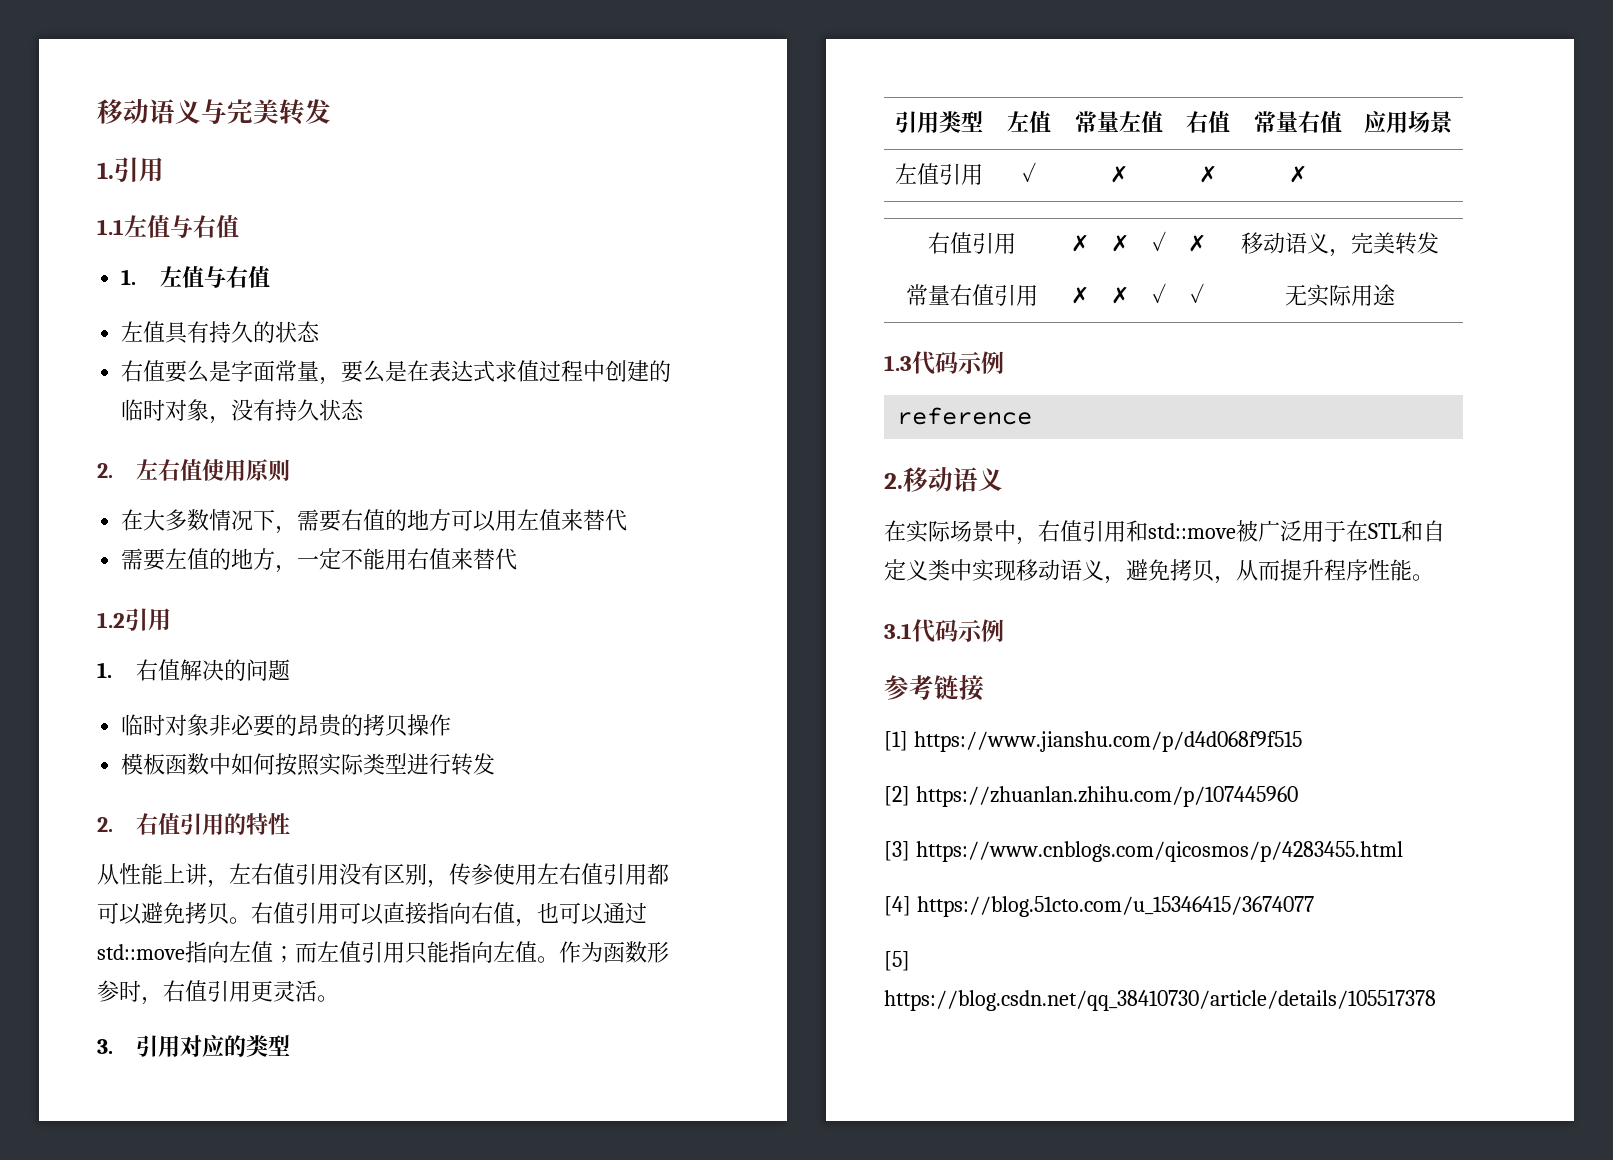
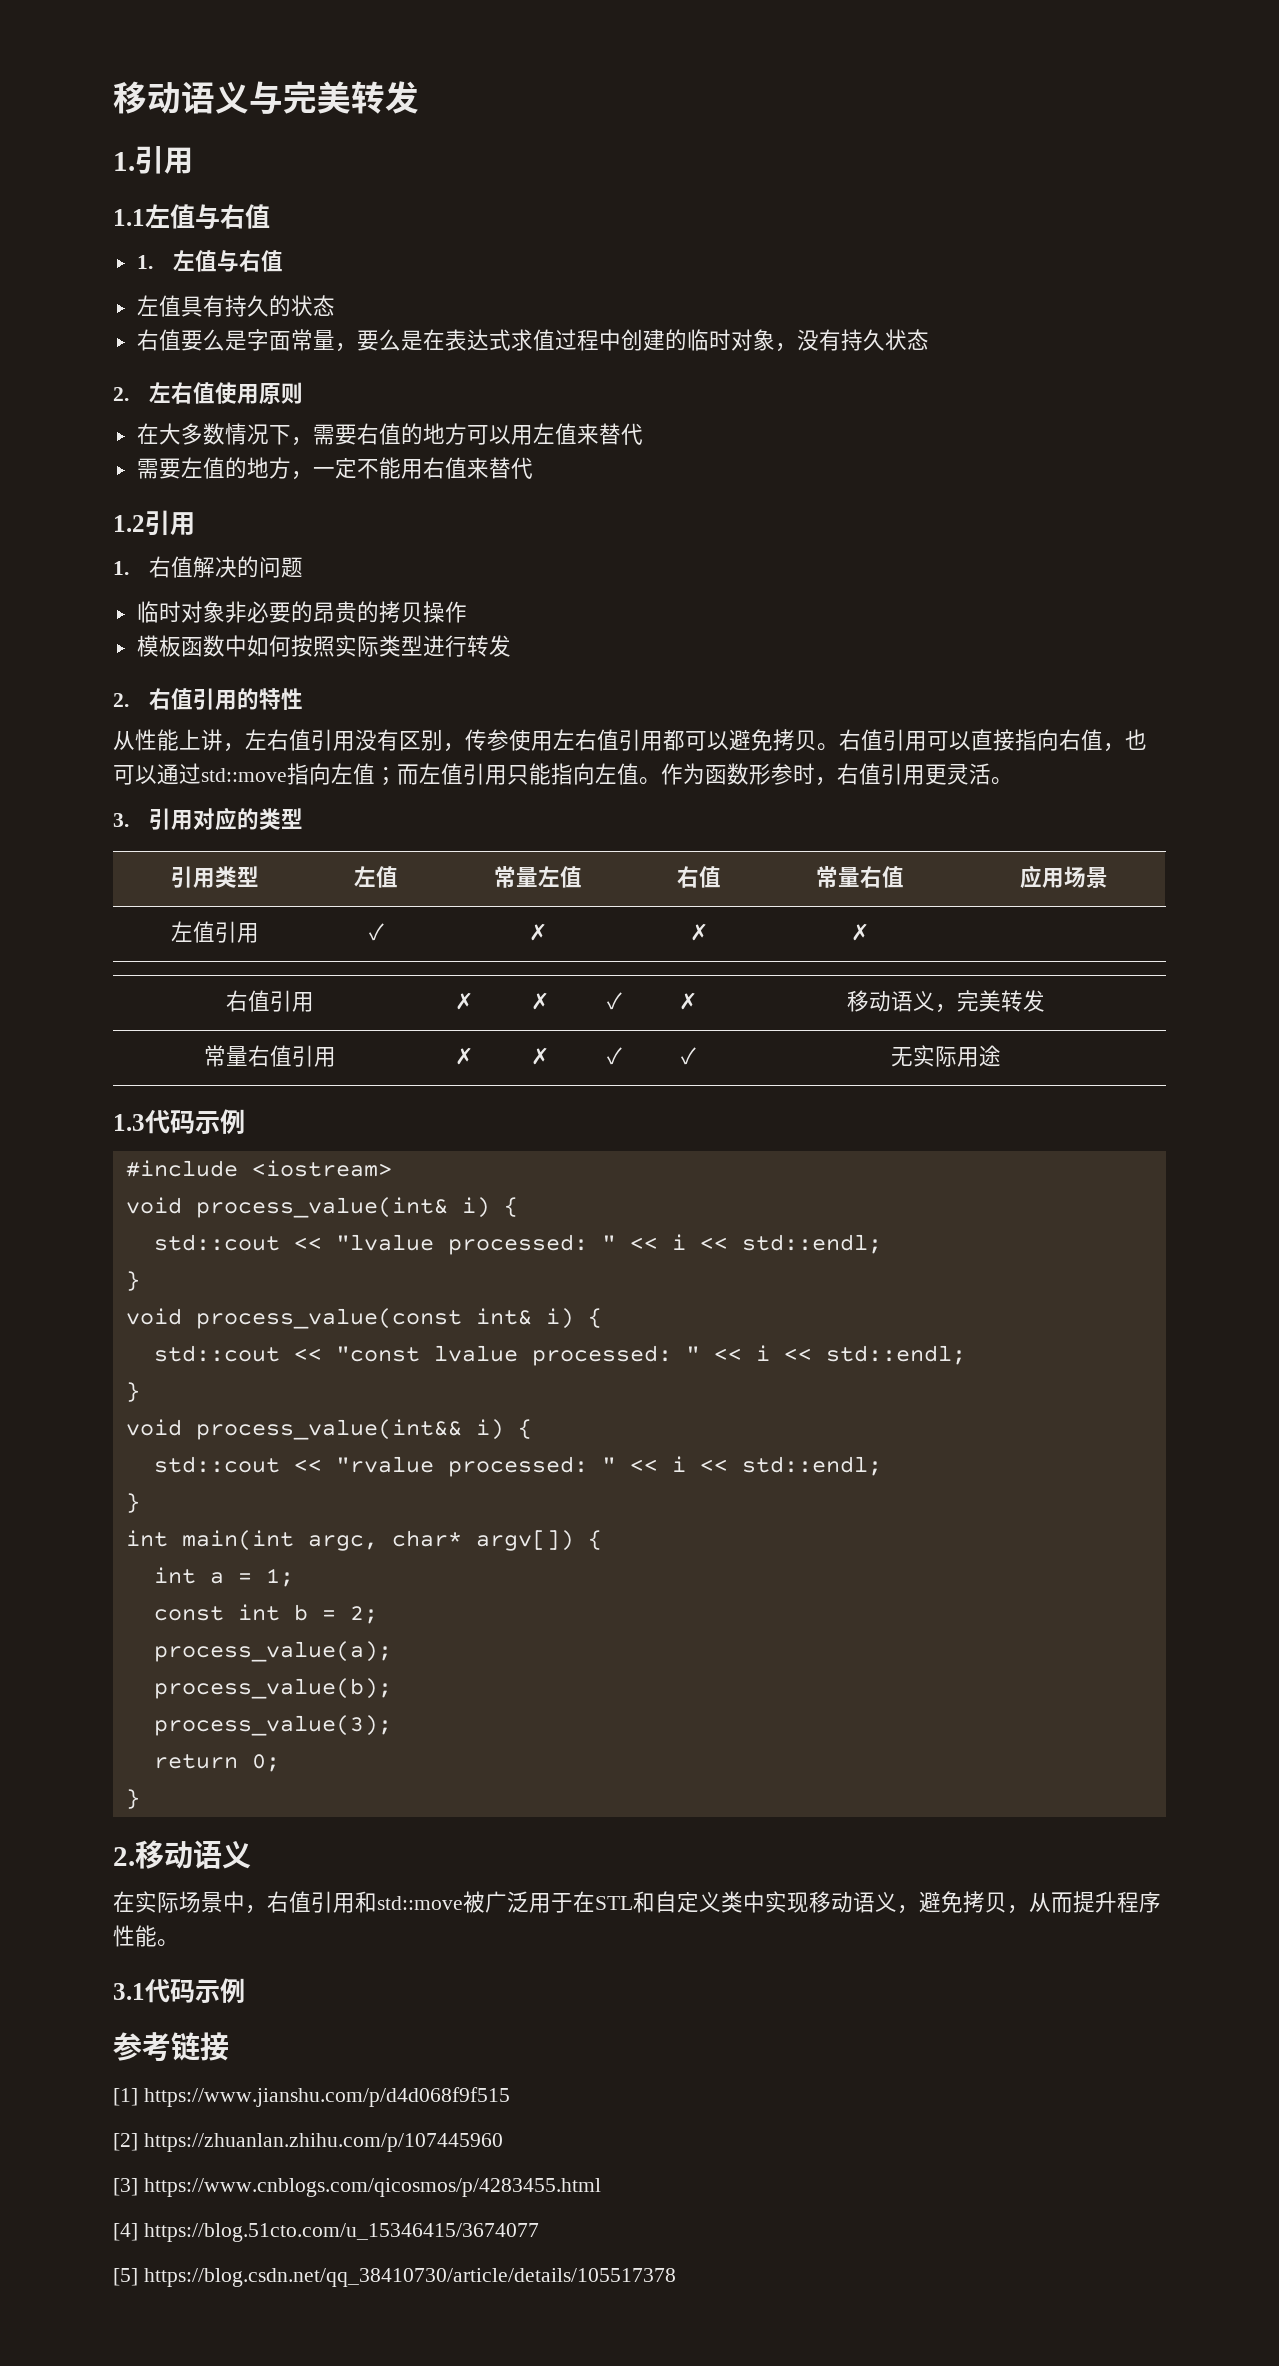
- reference
+ #include <iostream>
+ void process_value(int& i) {
+ std::cout << "lvalue processed: " << i << std::endl;
+ }
+ void process_value(const int& i) {
+ std::cout << "const lvalue processed: " << i << std::endl;
+ }
+ void process_value(int&& i) {
+ std::cout << "rvalue processed: " << i << std::endl;
+ }
+ int main(int argc, char* argv[]) {
+ int a = 1;
+ const int b = 2;
+ process_value(a);
+ process_value(b);
+ process_value(3);
+ return 0;
+ }

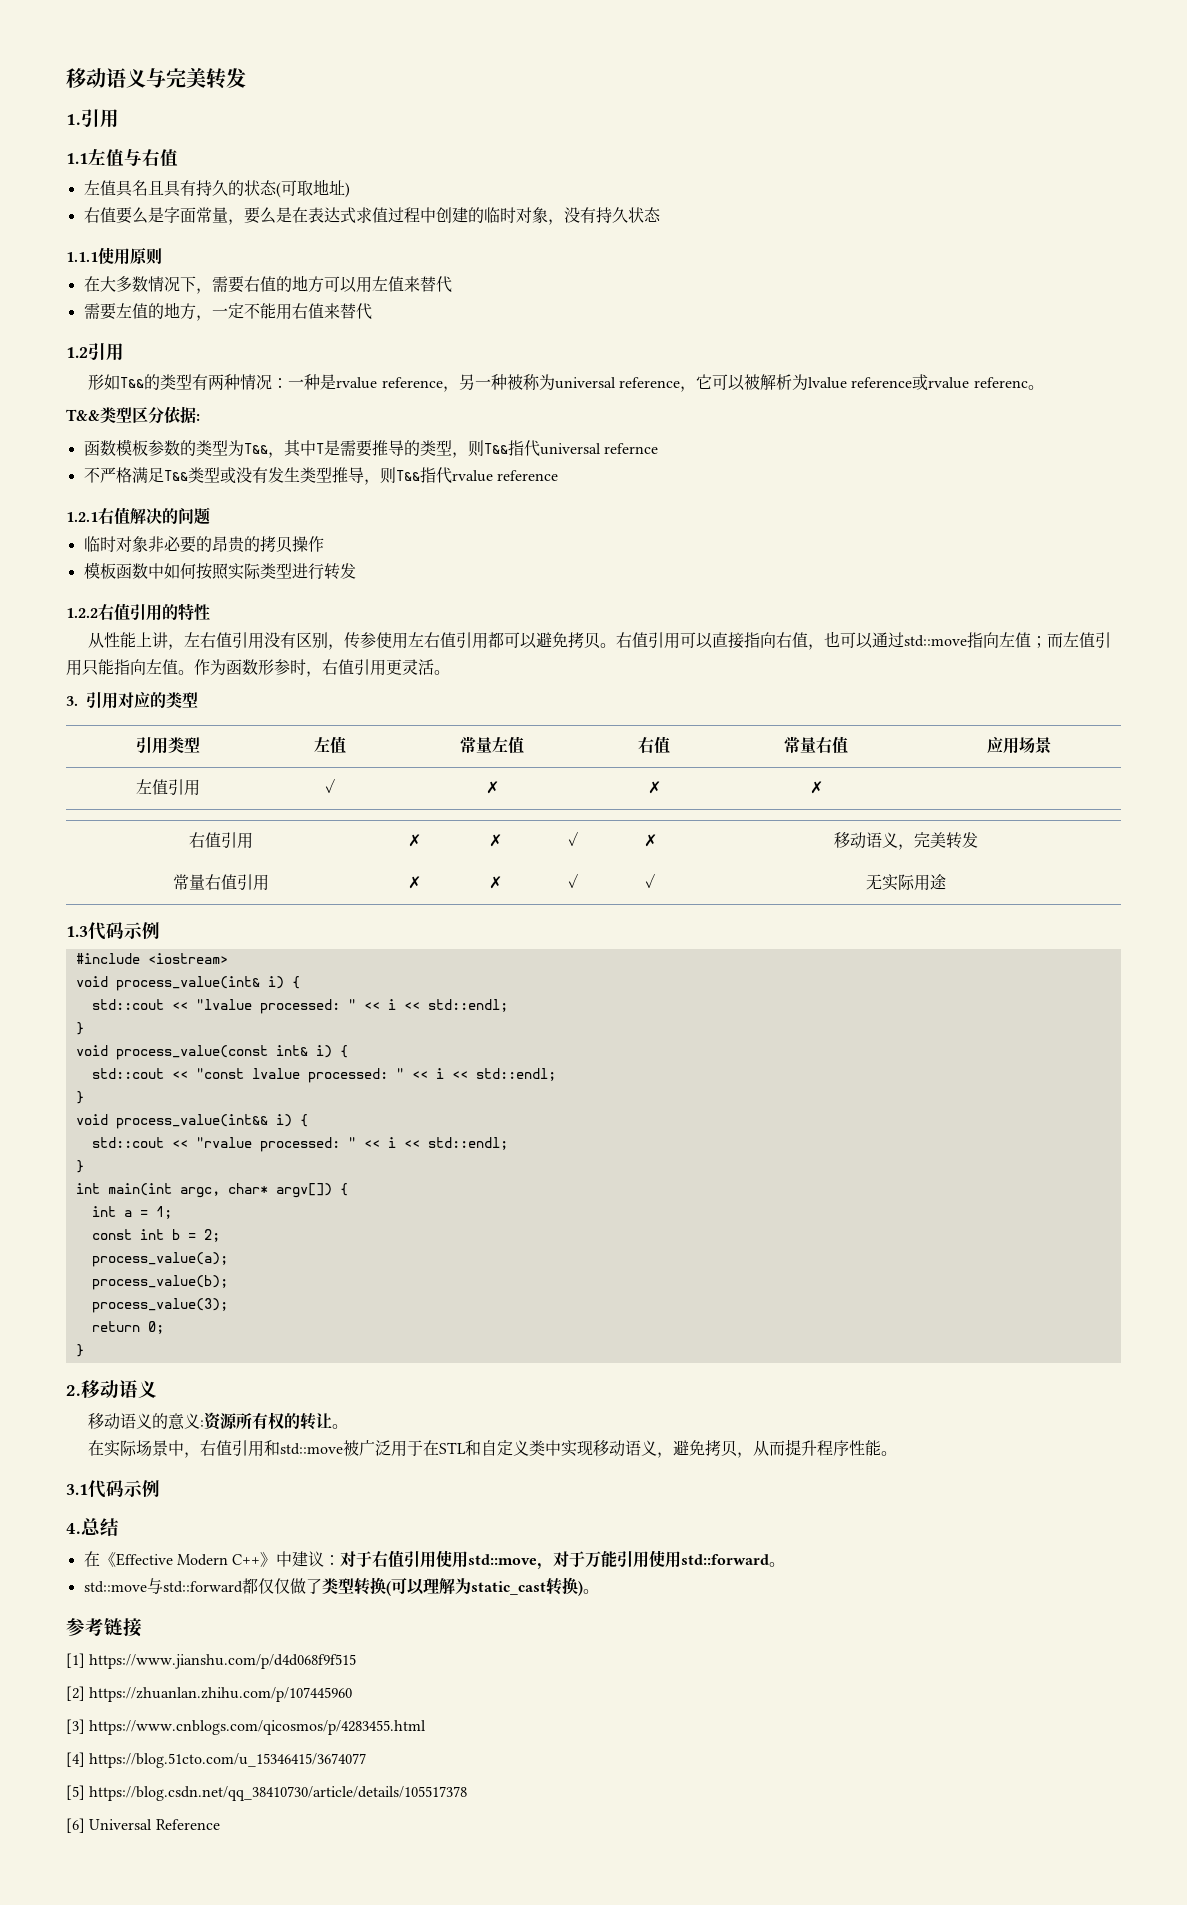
- 1.左值与右值
- 左值具有持久的状态
+ 左值具名且具有持久的状态(可取地址)
- 2.左右值使用原则
+ 1.1.1使用原则
- 1.右值解决的问题
+ 形如T&&的类型有两种情况：一种是rvalue reference，另一种被称为universal reference，它可以被解析为lvalue reference或rvalue referenc。
+ T&&类型区分依据:
+ 函数模板参数的类型为T&&，其中T是需要推导的类型，则T&&指代universal refernce
+ 不严格满足T&&类型或没有发生类型推导，则T&&指代rvalue reference
+ 1.2.1右值解决的问题
- 2.右值引用的特性
+ 1.2.2右值引用的特性
+ 移动语义的意义:资源所有权的转让。
+ 4.总结
+ 在《Effective Modern C++》中建议：对于右值引用使用std::move，对于万能引用使用std::forward。
+ std::move与std::forward都仅仅做了类型转换(可以理解为static_cast转换)。
+ [6] Universal Reference

